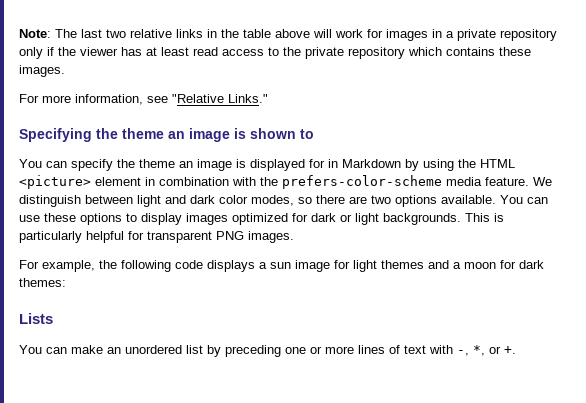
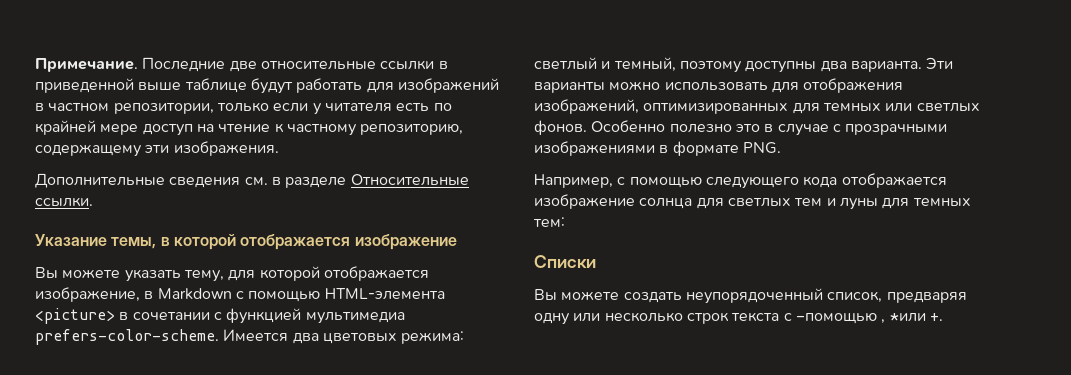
- Note: The last two relative links in the table above will work for images in a private repository only if the viewer has at least read access to the private repository which contains these images.
- For more information, see "Relative Links."
- Specifying the theme an image is shown to
- You can specify the theme an image is displayed for in Markdown by using the HTML <picture> element in combination with the prefers-color-scheme media feature. We distinguish between light and dark color modes, so there are two options available. You can use these options to display images optimized for dark or light backgrounds. This is particularly helpful for transparent PNG images.
- For example, the following code displays a sun image for light themes and a moon for dark themes:
- Lists
- You can make an unordered list by preceding one or more lines of text with -, *, or +.
+ Примечание. Последние две относительные ссылки в приведенной выше таблице будут работать для изображений в частном репозитории, только если у читателя есть по крайней мере доступ на чтение к частному репозиторию, содержащему эти изображения.
+ Дополнительные сведения см. в разделе Относительные ссылки.
+ Указание темы, в которой отображается изображение
+ Вы можете указать тему, для которой отображается изображение, в Markdown с помощью HTML-элемента <picture> в сочетании с функцией мультимедиа prefers-color-scheme. Имеется два цветовых режима: светлый и темный, поэтому доступны два варианта. Эти варианты можно использовать для отображения изображений, оптимизированных для темных или светлых фонов. Особенно полезно это в случае с прозрачными изображениями в формате PNG.
+ Например, с помощью следующего кода отображается изображение солнца для светлых тем и луны для темных тем:
+ Списки
+ Вы можете создать неупорядоченный список, предваряя одну или несколько строк текста с -помощью , *или +.

